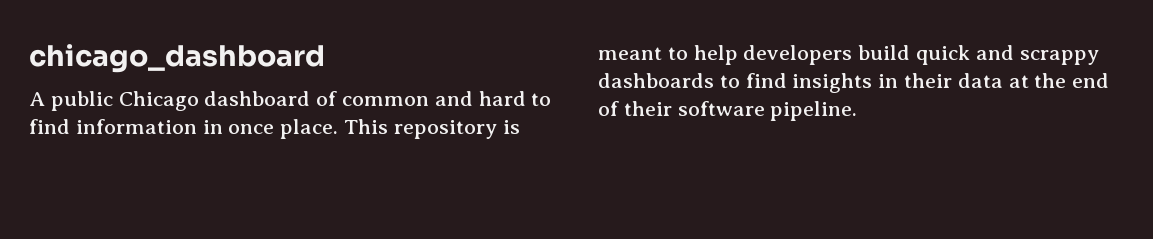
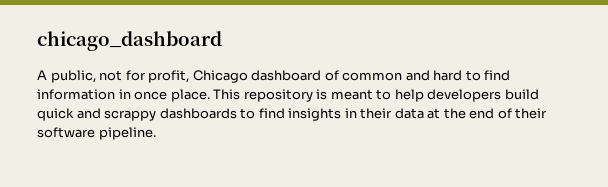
- A public Chicago dashboard of common and hard to find information in once place.
+ A public, not for profit, Chicago dashboard of common and hard to find information in once place.

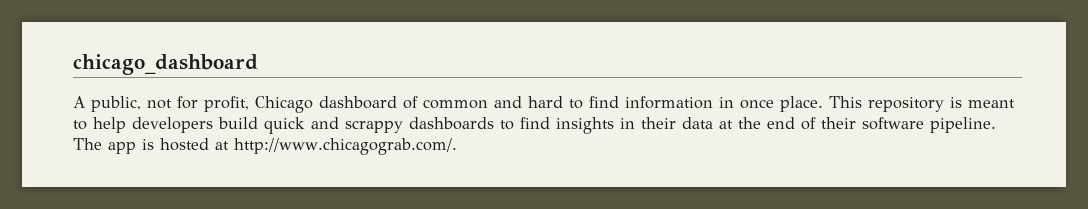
+ The app is hosted at http://www.chicagograb.com/.

